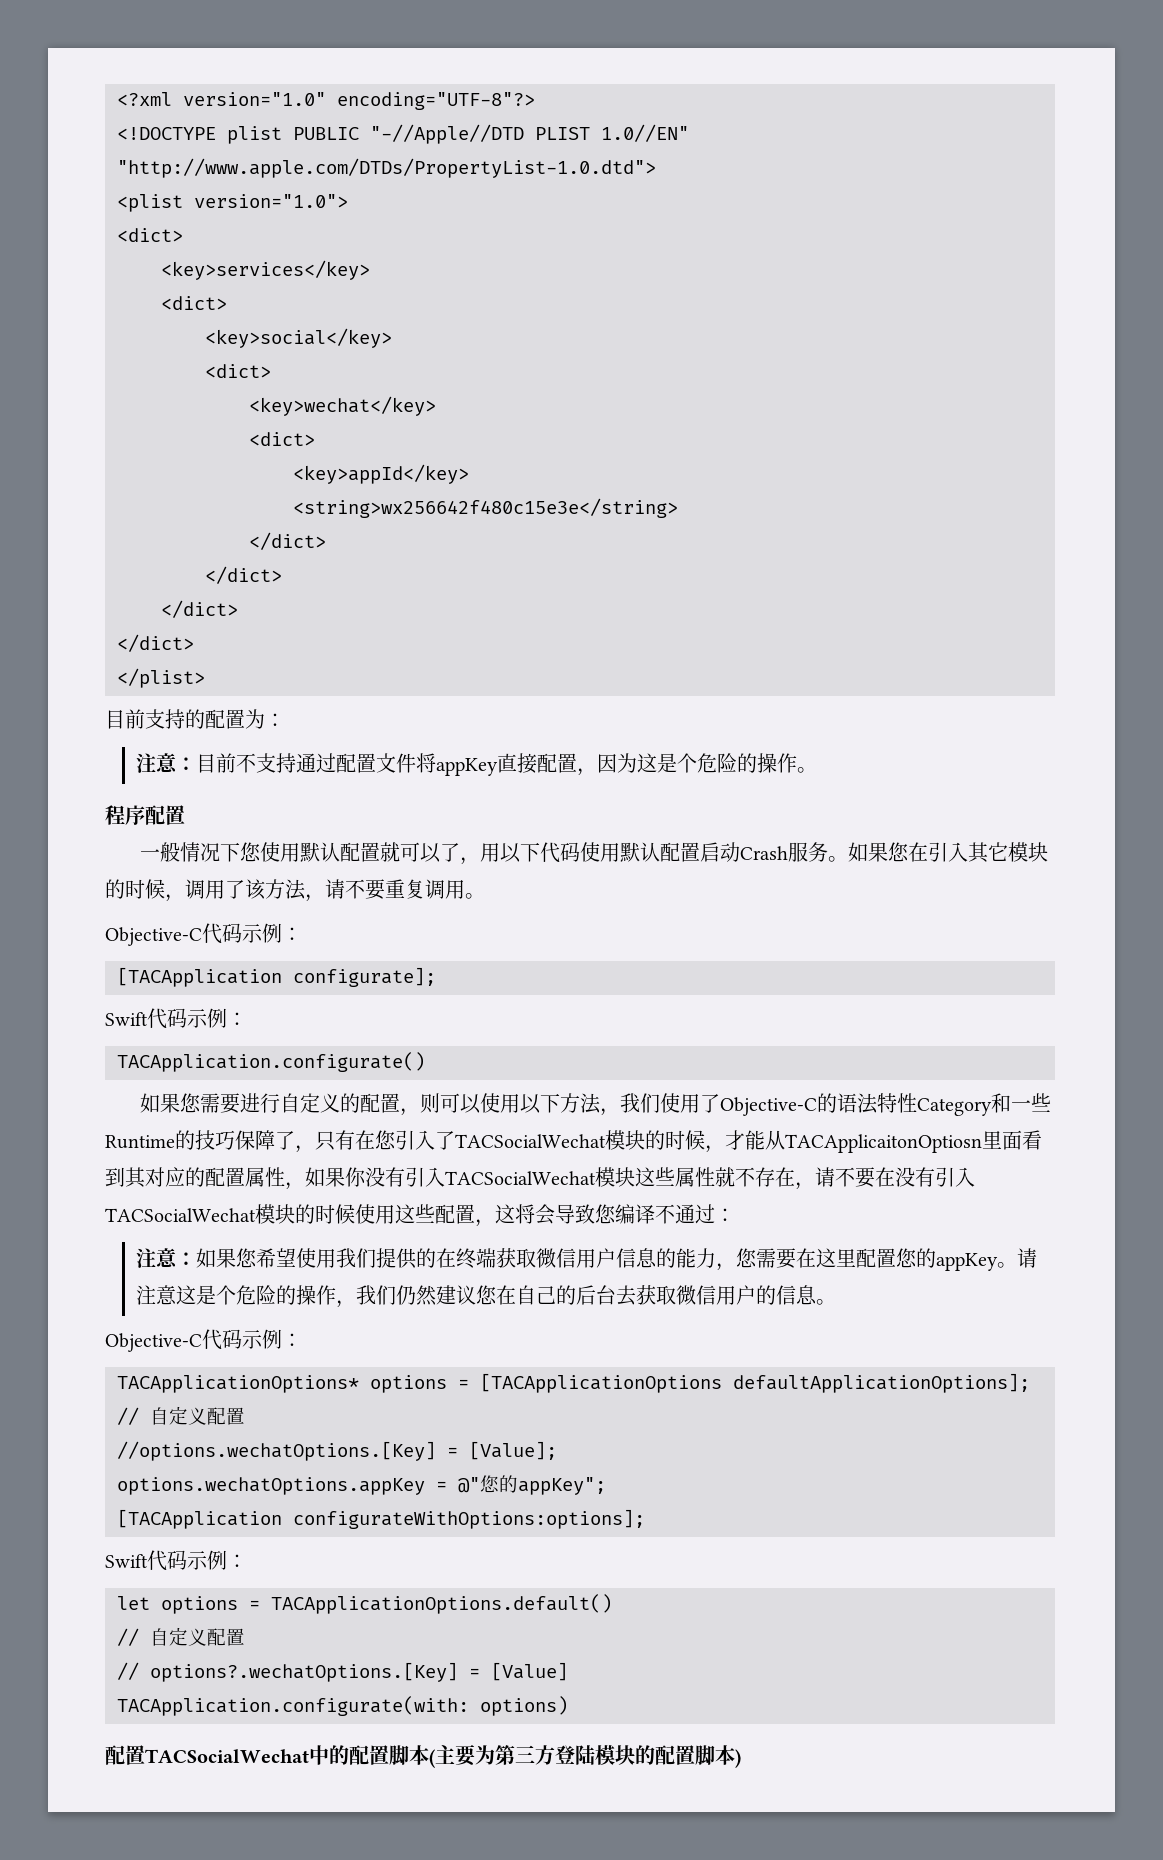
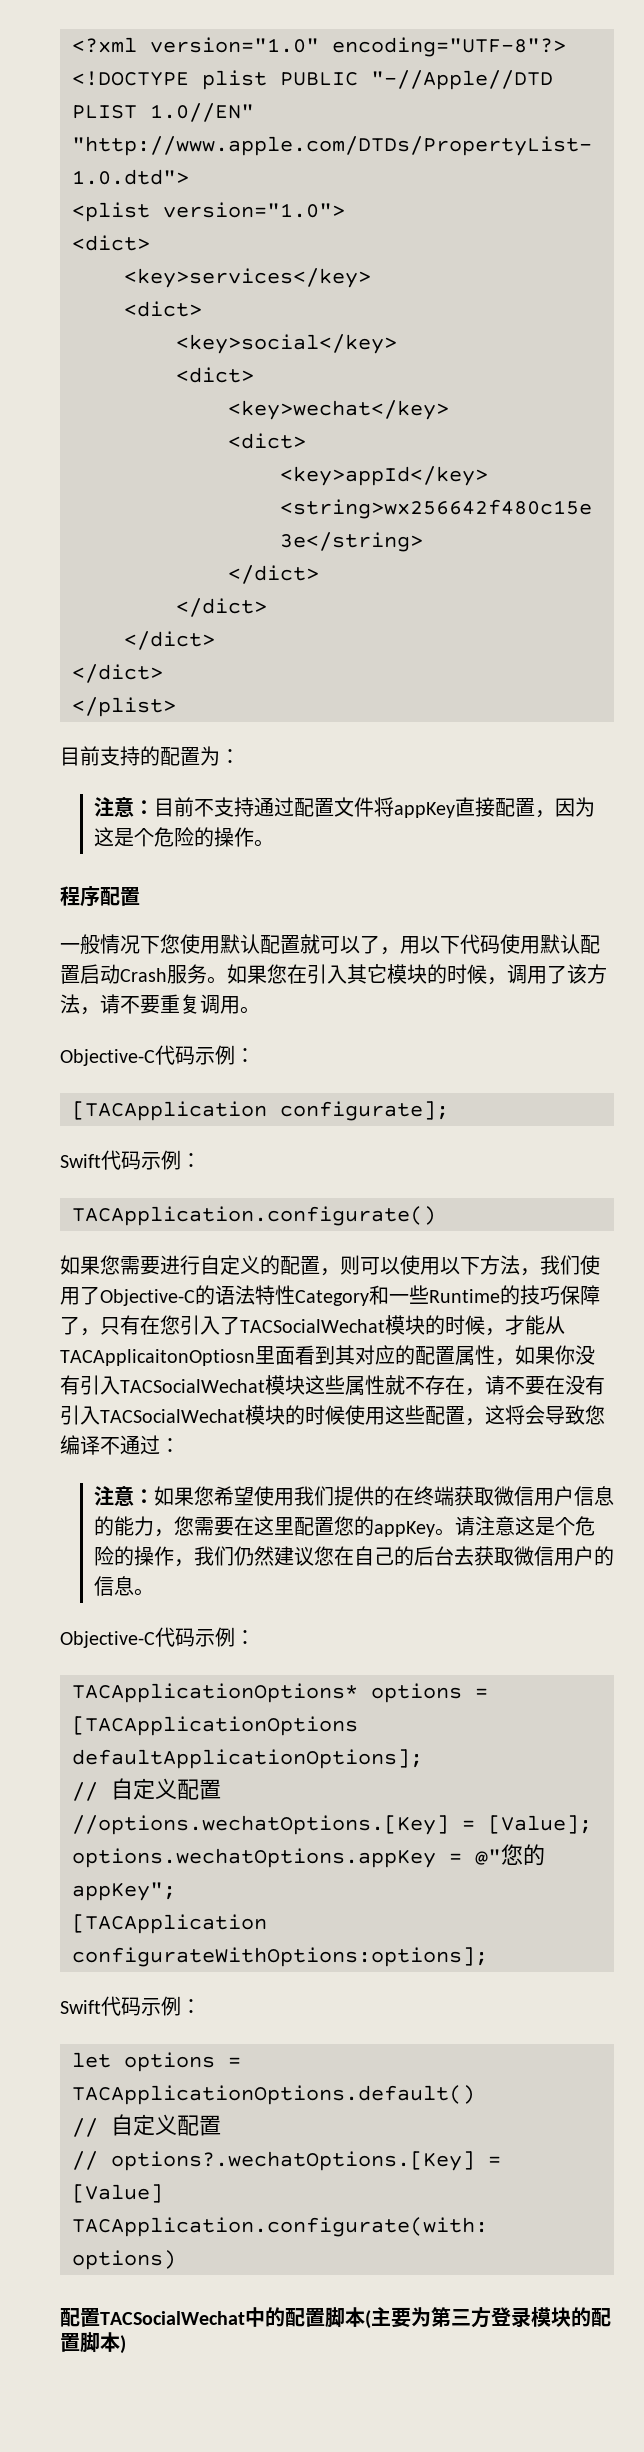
- 配置TACSocialWechat中的配置脚本(主要为第三方登陆模块的配置脚本)
+ 配置TACSocialWechat中的配置脚本(主要为第三方登录模块的配置脚本)

